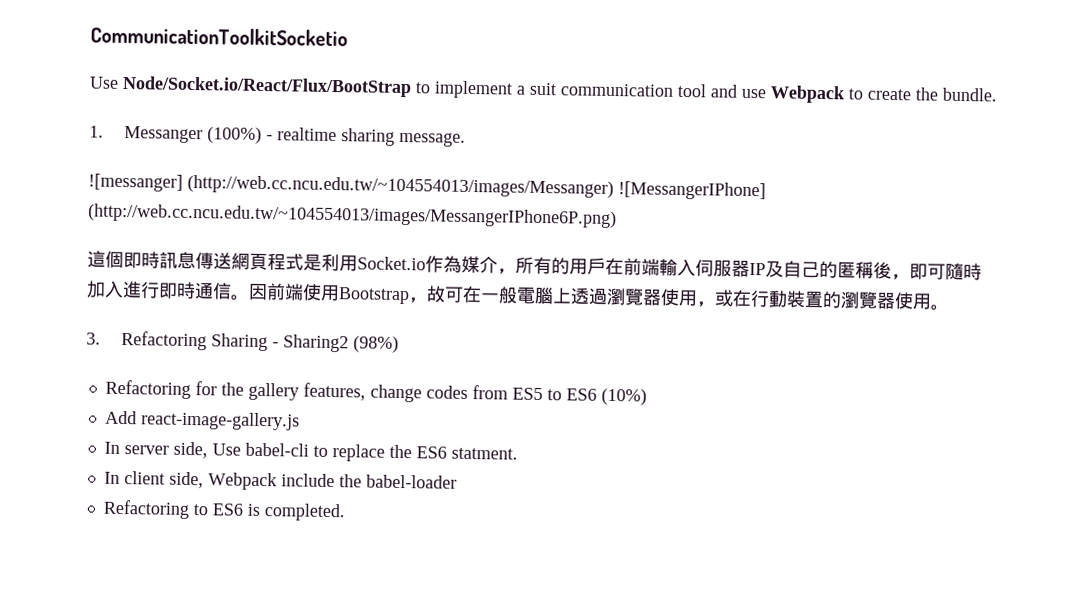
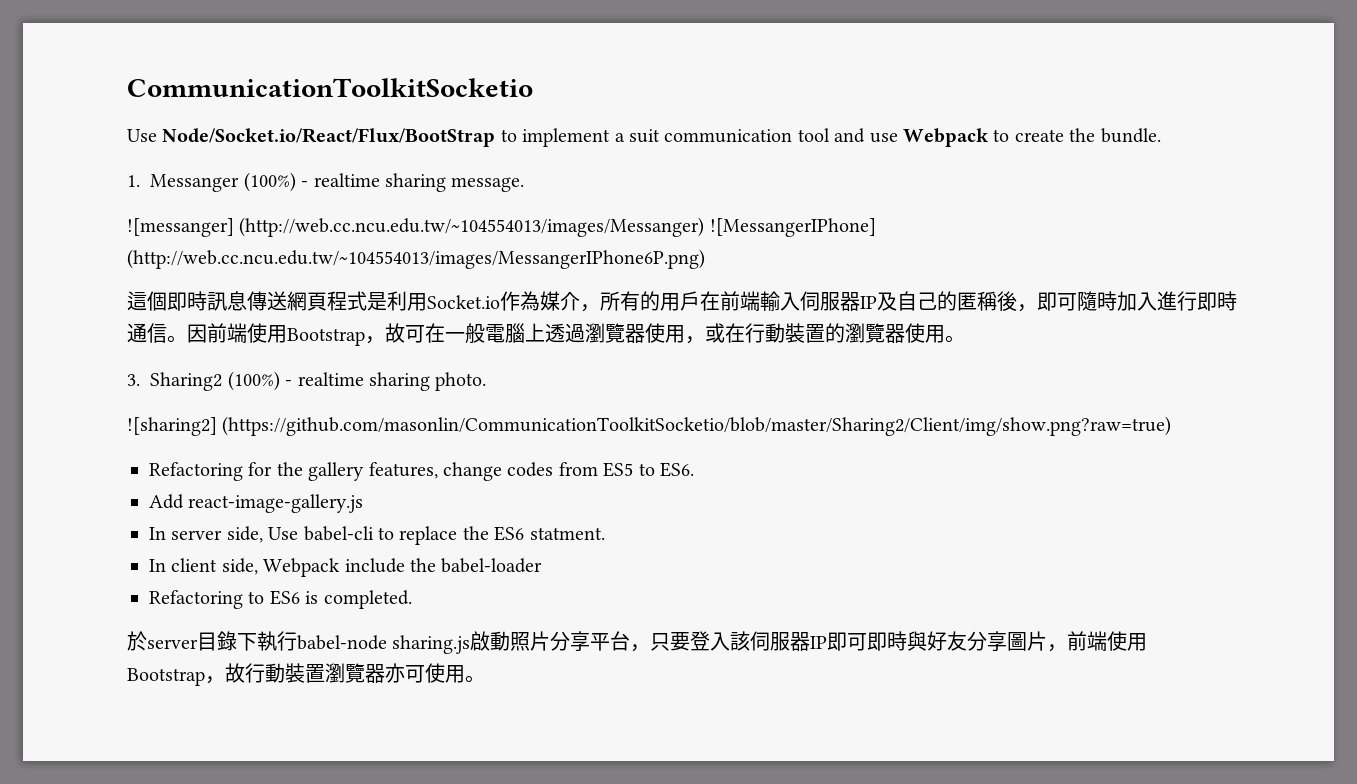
- 3. Refactoring Sharing - Sharing2 (98%)
+ 3. Sharing2 (100%) - realtime sharing photo.
+ ![sharing2] (https://github.com/masonlin/CommunicationToolkitSocketio/blob/master/Sharing2/Client/img/show.png?raw=true)
- Refactoring for the gallery features, change codes from ES5 to ES6 (10%)
+ Refactoring for the gallery features, change codes from ES5 to ES6.
+ 於server目錄下執行babel-node sharing.js啟動照片分享平台，只要登入該伺服器IP即可即時與好友分享圖片，前端使用Bootstrap，故行動裝置瀏覽器亦可使用。

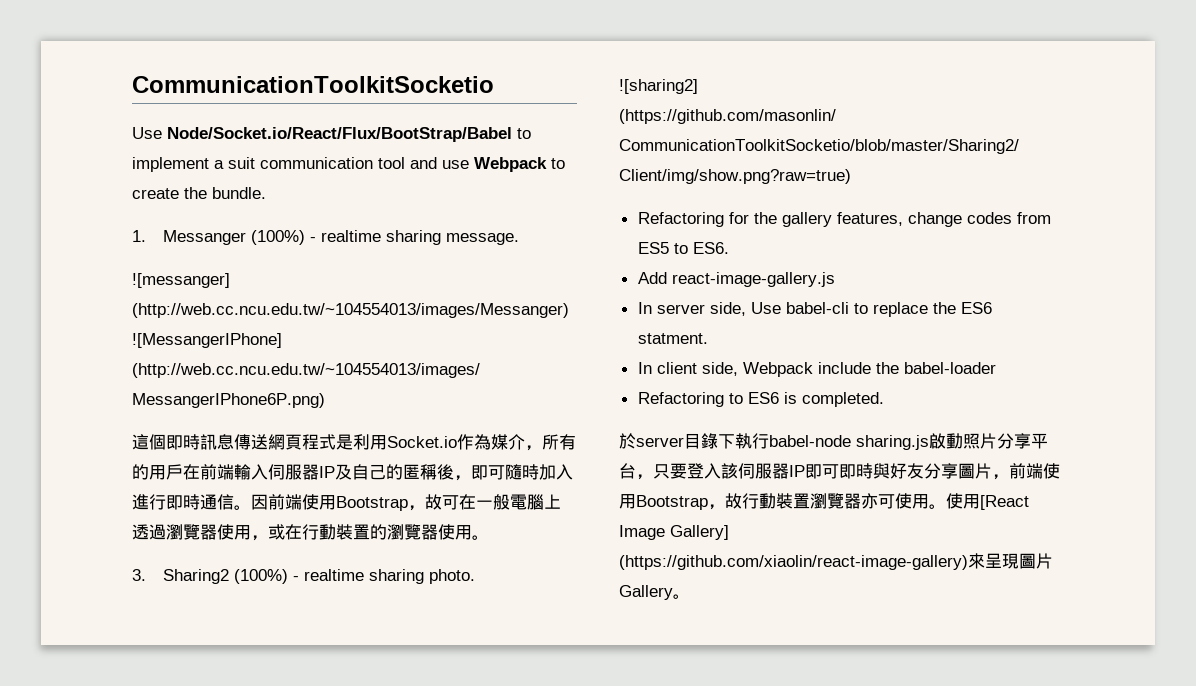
- Use Node/Socket.io/React/Flux/BootStrap to implement a suit communication tool and use Webpack to create the bundle.
+ Use Node/Socket.io/React/Flux/BootStrap/Babel to implement a suit communication tool and use Webpack to create the bundle.
+ 使用[React Image Gallery] (https://github.com/xiaolin/react-image-gallery)來呈現圖片Gallery。

